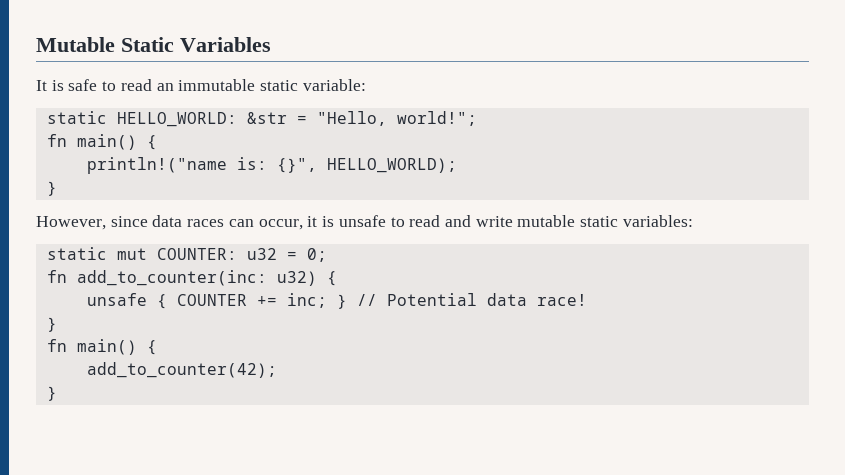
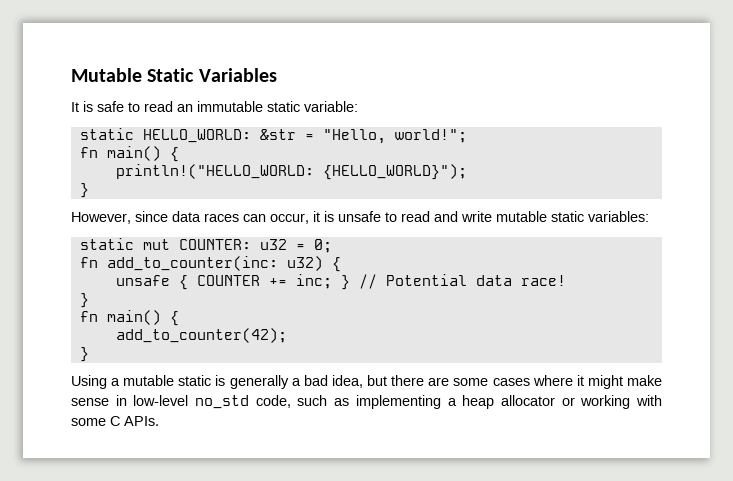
- println!("name is: {}", HELLO_WORLD);
+ println!("HELLO_WORLD: {HELLO_WORLD}");
+ Using a mutable static is generally a bad idea, but there are some cases where it might make sense in low-level no_std code, such as implementing a heap allocator or working with some C APIs.

